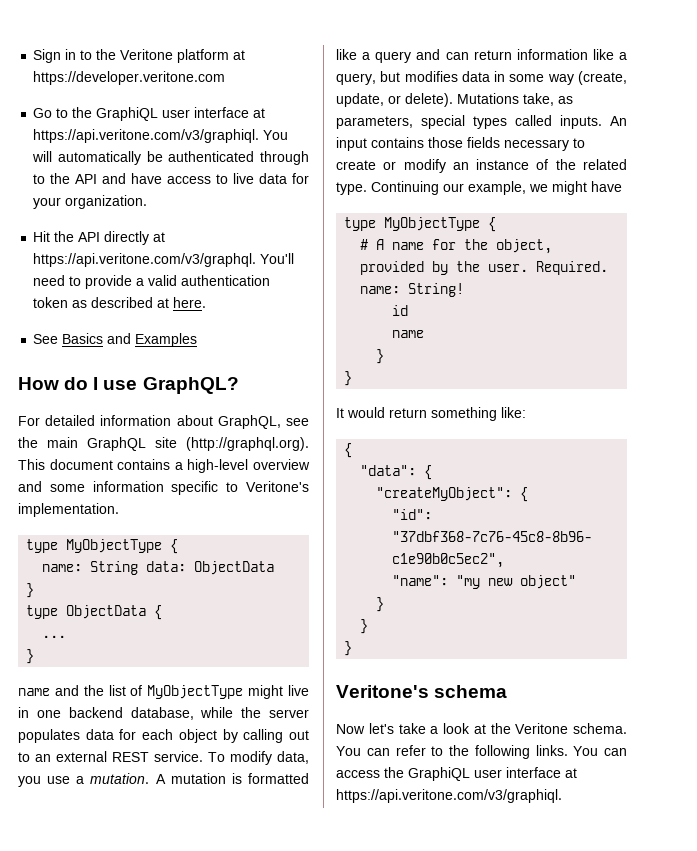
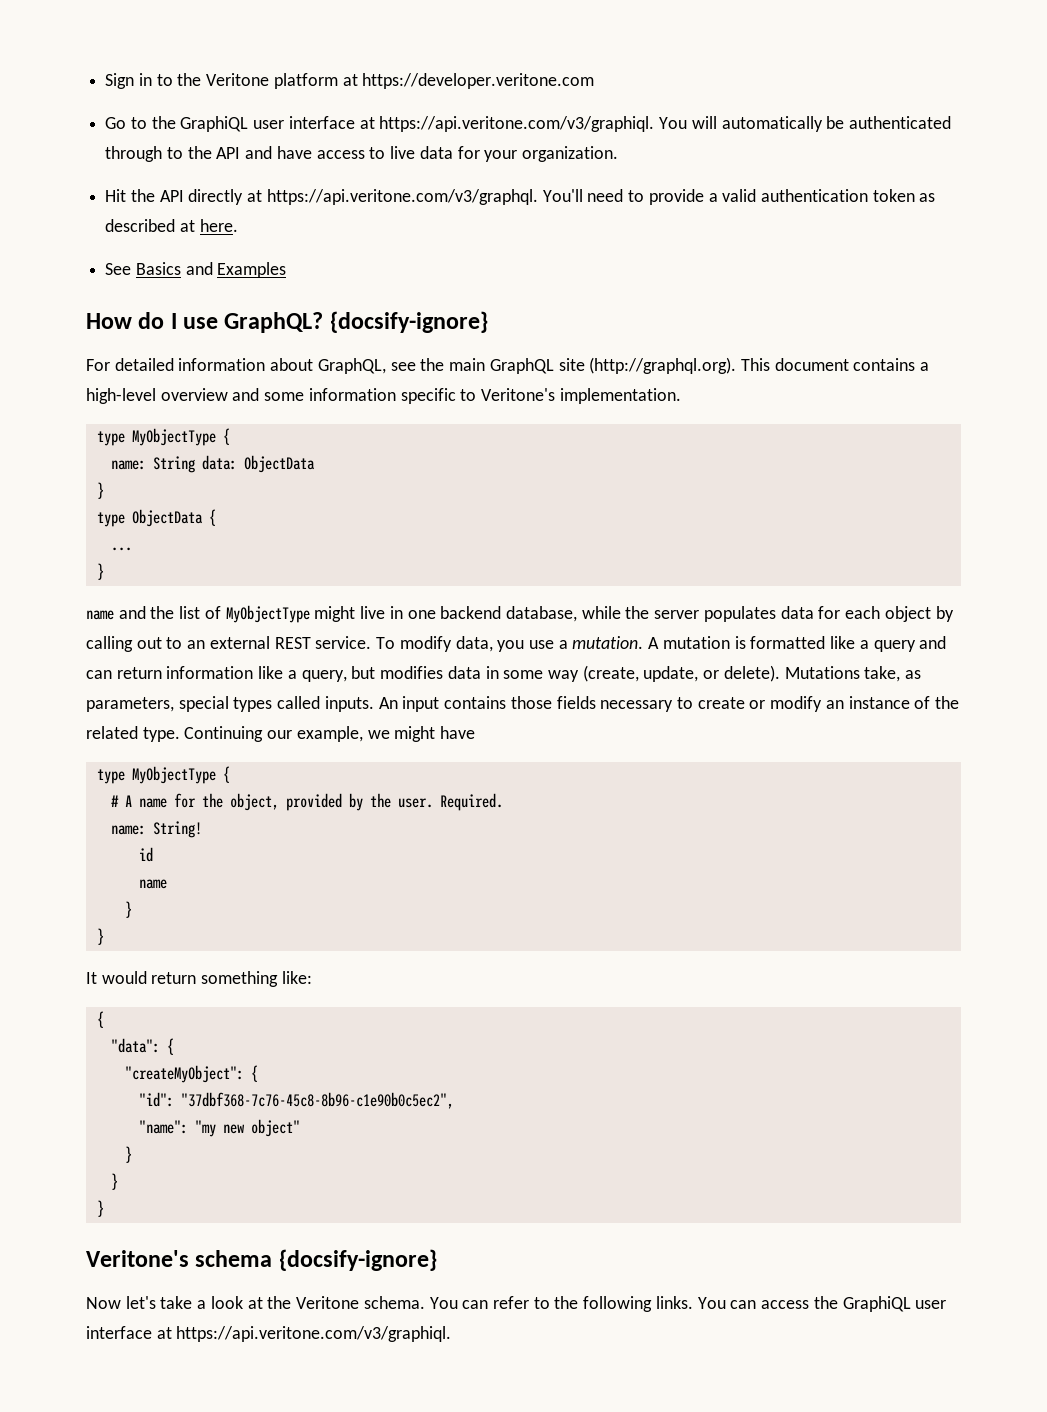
- How do I use GraphQL?
+ How do I use GraphQL? {docsify-ignore}
- Veritone's schema
+ Veritone's schema {docsify-ignore}

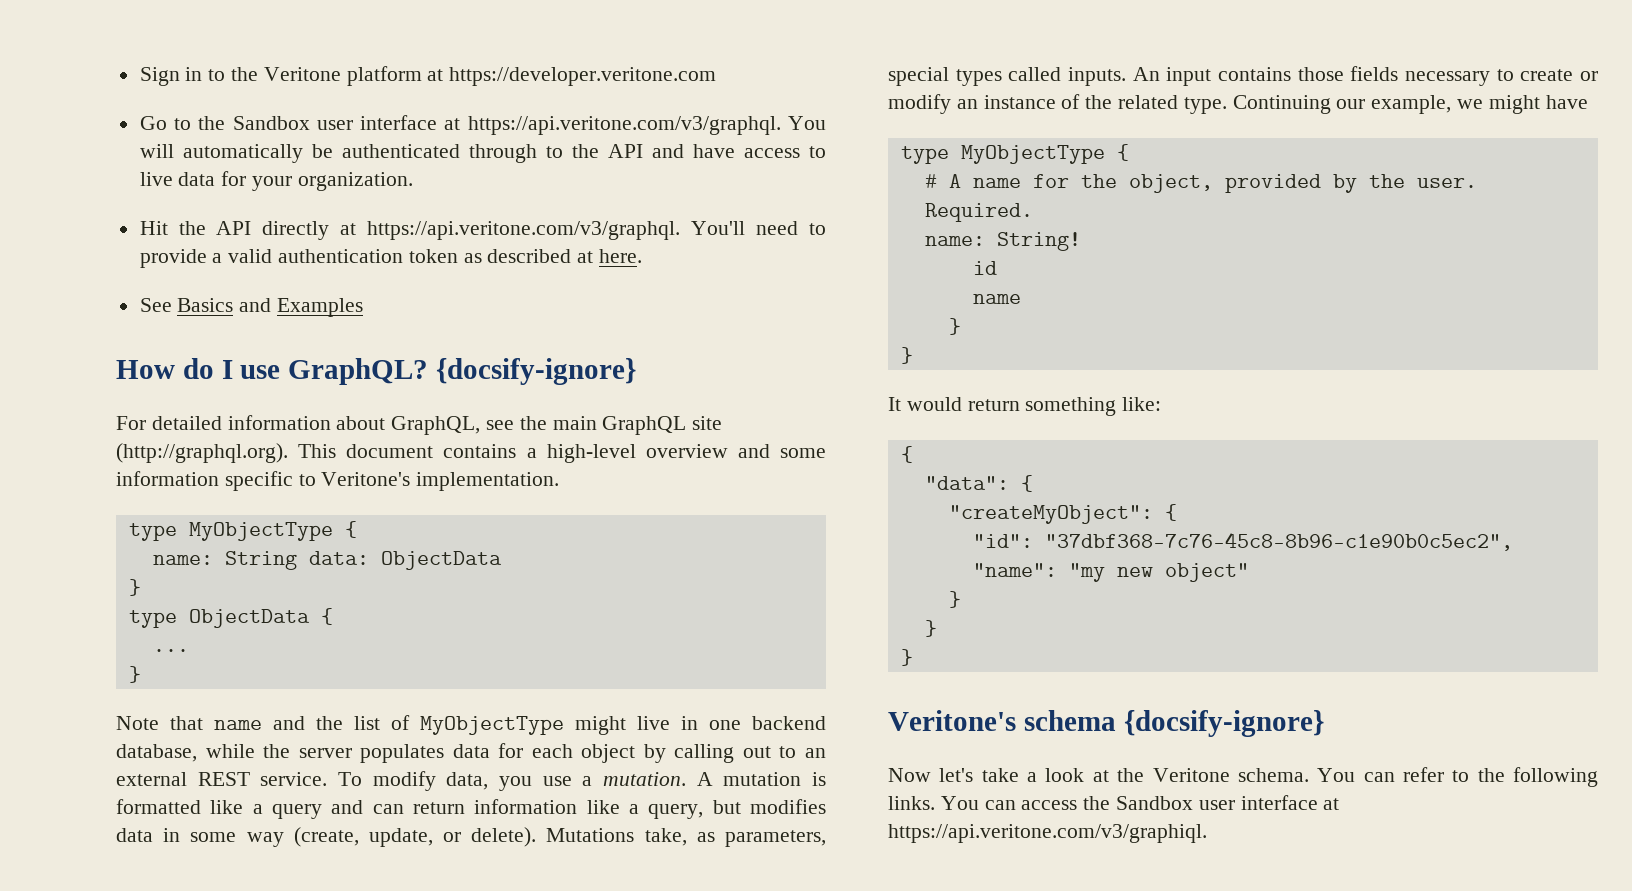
- Go to the GraphiQL user interface at https://api.veritone.com/v3/graphiql. You will automatically be authenticated through to the API and have access to live data for your organization.
+ Go to the Sandbox user interface at https://api.veritone.com/v3/graphql. You will automatically be authenticated through to the API and have access to live data for your organization.
- name and the list of MyObjectType might live in one backend database, while the server populates data for each object by calling out to an external REST service.
+ Note that name and the list of MyObjectType might live in one backend database, while the server populates data for each object by calling out to an external REST service.
- You can access the GraphiQL user interface at https://api.veritone.com/v3/graphiql.
+ You can access the Sandbox user interface at https://api.veritone.com/v3/graphiql.

